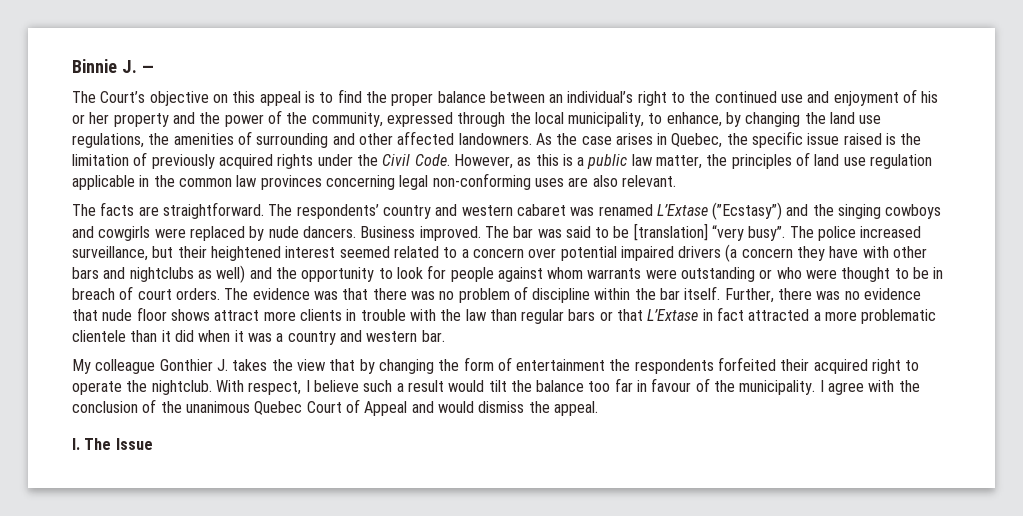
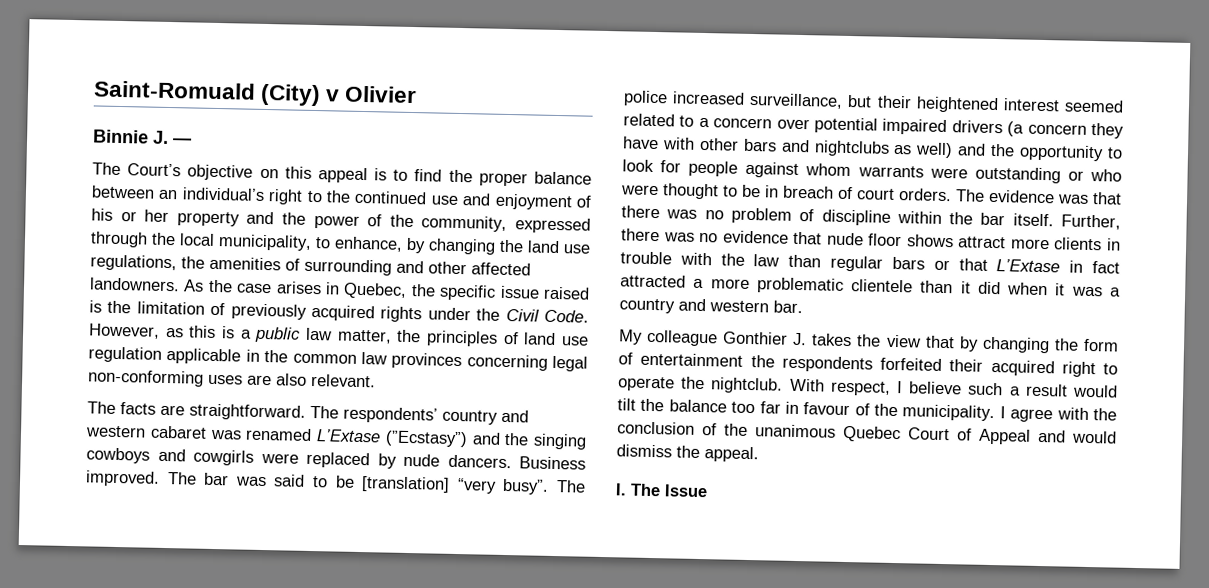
+ Saint-Romuald (City) v Olivier

